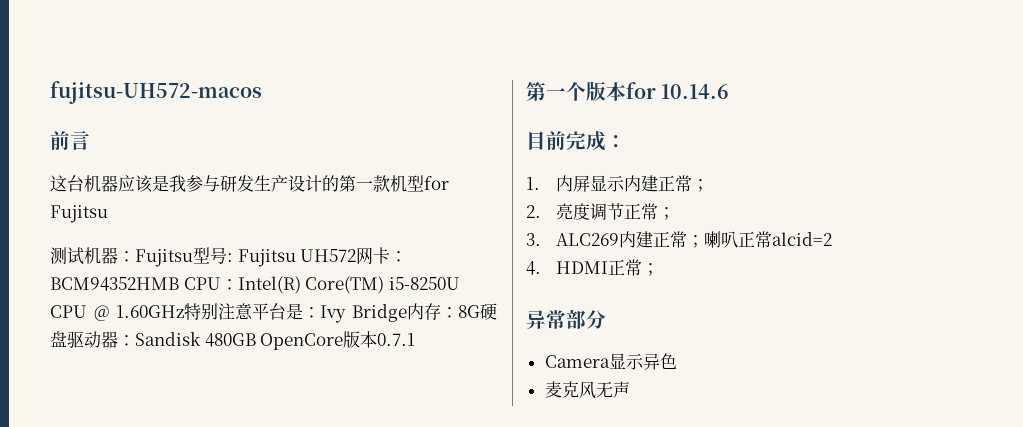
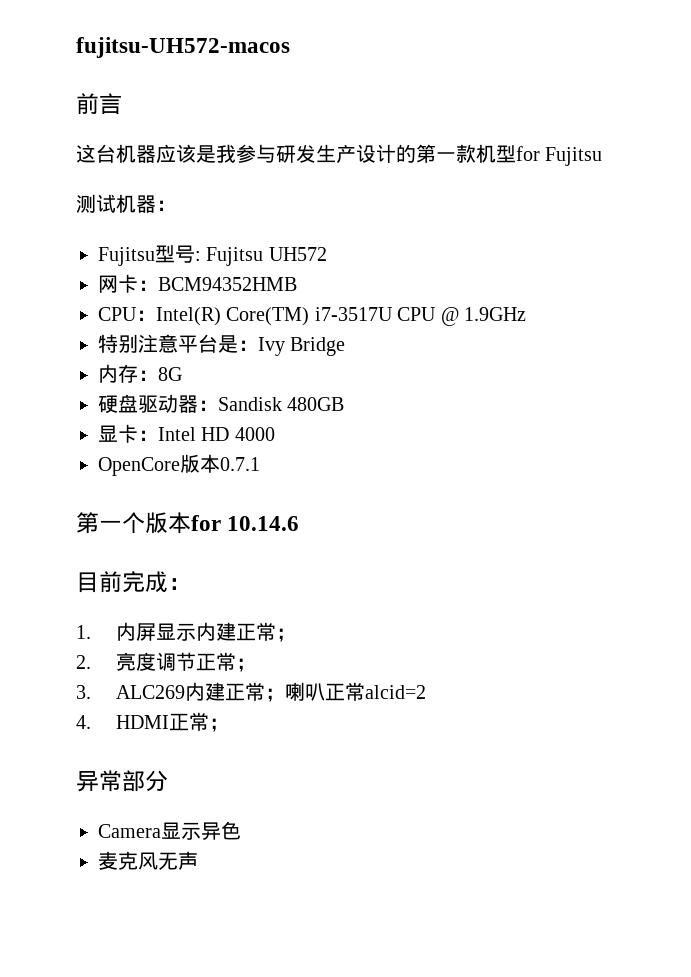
- 测试机器：Fujitsu型号: Fujitsu UH572网卡：BCM94352HMB CPU：Intel(R) Core(TM) i5-8250U CPU @ 1.60GHz特别注意平台是：Ivy Bridge内存：8G硬盘驱动器：Sandisk 480GB OpenCore版本0.7.1
+ 测试机器：
+ Fujitsu型号: Fujitsu UH572
+ 网卡：BCM94352HMB
+ CPU：Intel(R) Core(TM) i7-3517U CPU @ 1.9GHz
+ 特别注意平台是：Ivy Bridge
+ 内存：8G
+ 硬盘驱动器：Sandisk 480GB
+ 显卡：Intel HD 4000
+ OpenCore版本0.7.1

